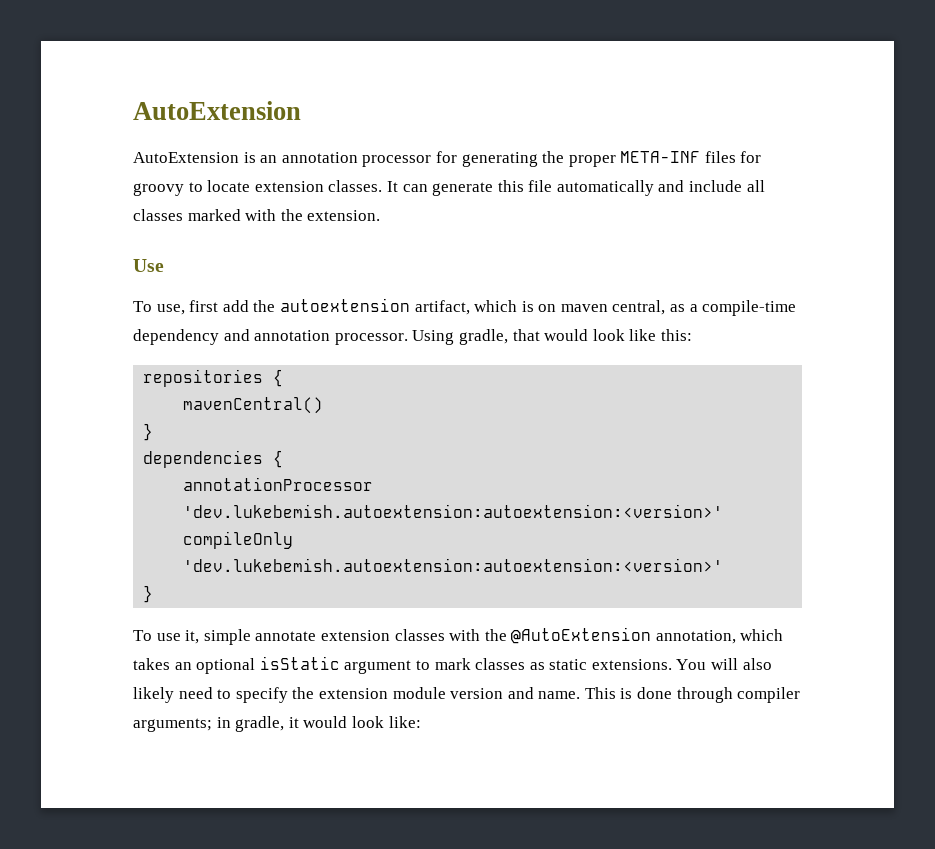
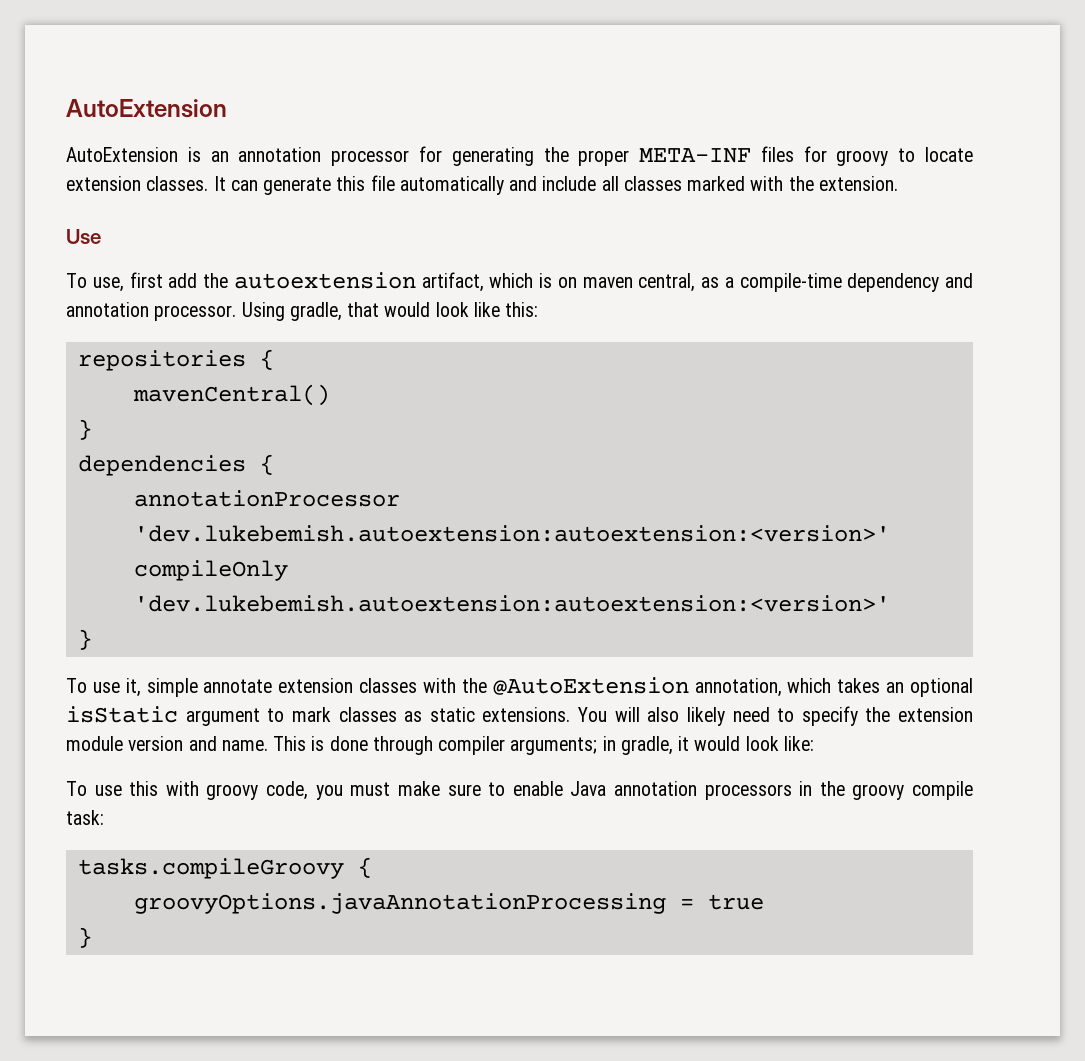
+ To use this with groovy code, you must make sure to enable Java annotation processors in the groovy compile task:
+ tasks.compileGroovy {
+ groovyOptions.javaAnnotationProcessing = true
+ }

